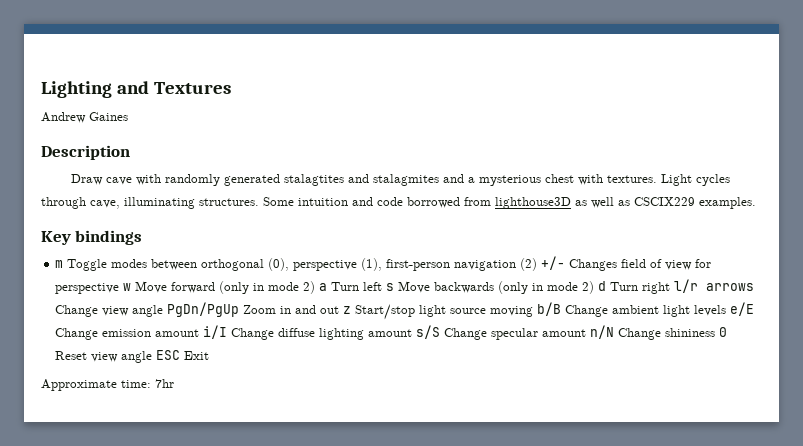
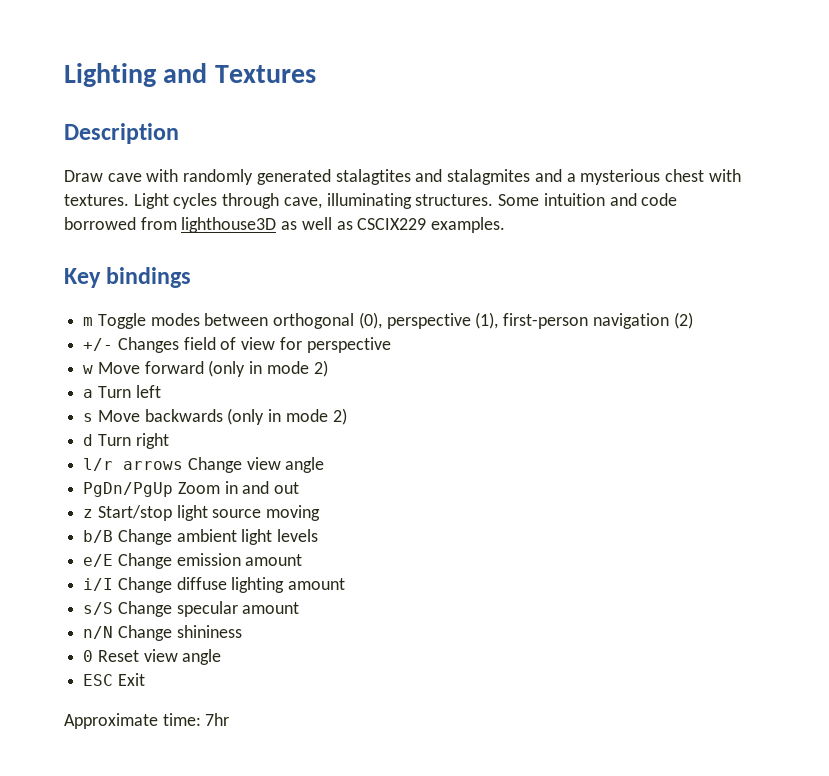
- Andrew Gaines
- m Toggle modes between orthogonal (0), perspective (1), first-person navigation (2) +/- Changes field of view for perspective w Move forward (only in mode 2) a Turn left s Move backwards (only in mode 2) d Turn right l/r arrows Change view angle PgDn/PgUp Zoom in and out z Start/stop light source moving b/B Change ambient light levels e/E Change emission amount i/I Change diffuse lighting amount s/S Change specular amount n/N Change shininess 0 Reset view angle ESC Exit
+ m Toggle modes between orthogonal (0), perspective (1), first-person navigation (2)
+ +/- Changes field of view for perspective
+ w Move forward (only in mode 2)
+ a Turn left
+ s Move backwards (only in mode 2)
+ d Turn right
+ l/r arrows Change view angle
+ PgDn/PgUp Zoom in and out
+ z Start/stop light source moving
+ b/B Change ambient light levels
+ e/E Change emission amount
+ i/I Change diffuse lighting amount
+ s/S Change specular amount
+ n/N Change shininess
+ 0 Reset view angle
+ ESC Exit

